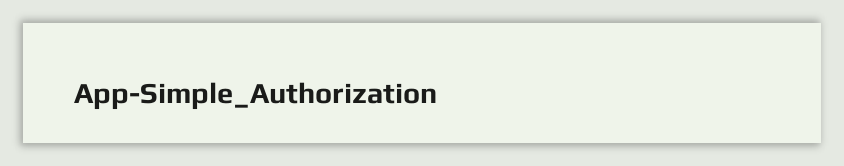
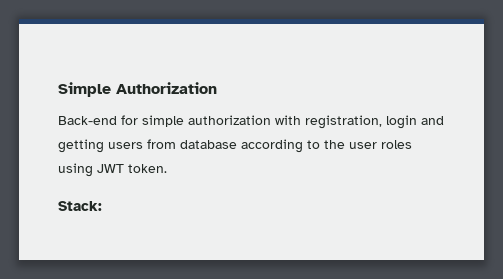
- App-Simple_Authorization
+ Simple Authorization
+ Back-end for simple authorization with registration, login and getting users from database according to the user roles using JWT token.
+ Stack:

